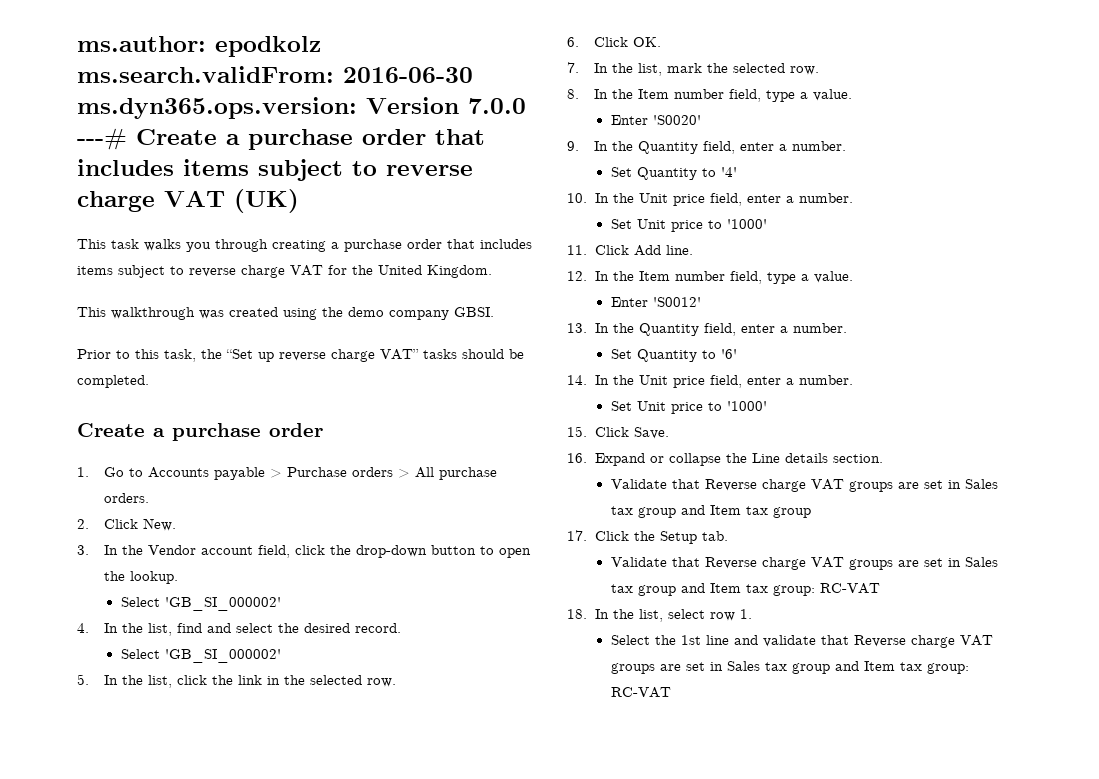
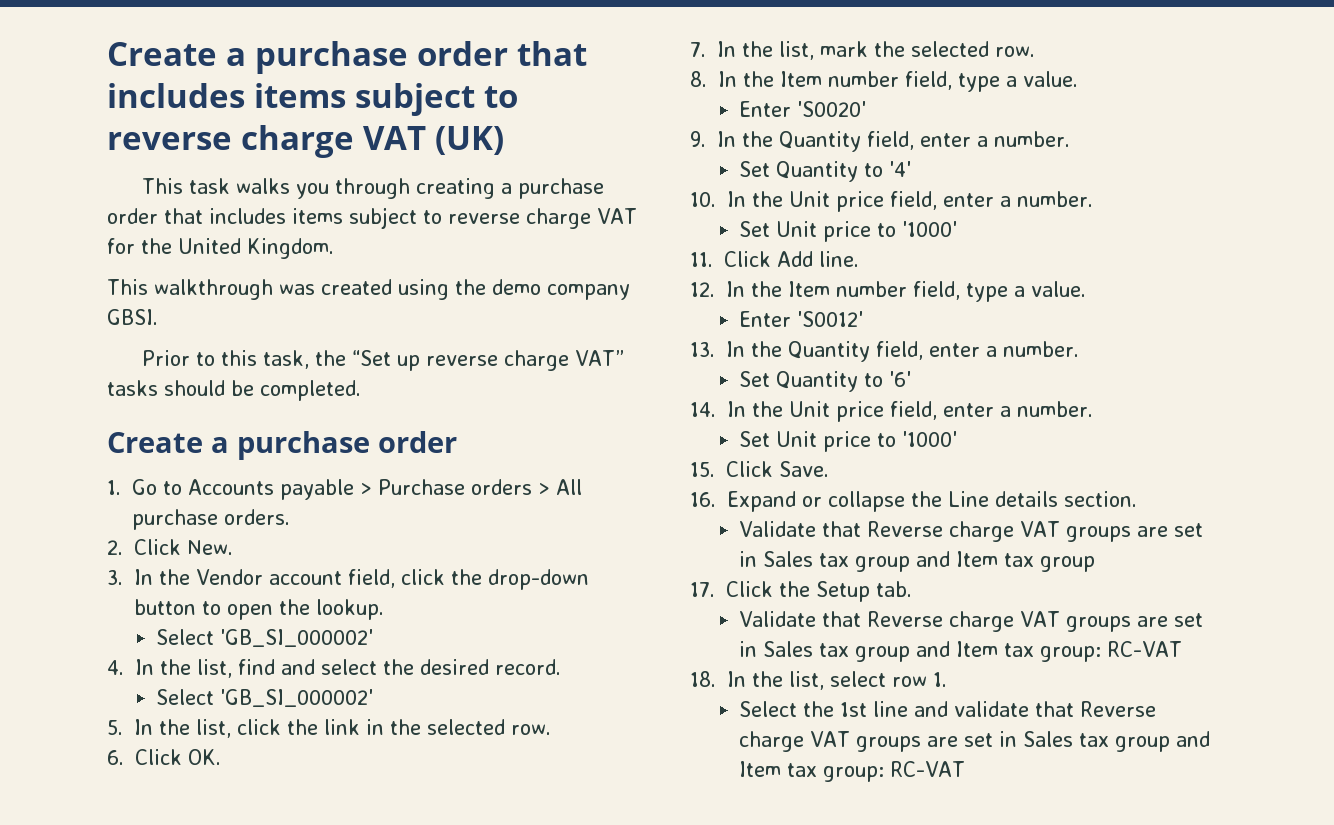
- ms.author: epodkolz ms.search.validFrom: 2016-06-30 ms.dyn365.ops.version: Version 7.0.0 ---# Create a purchase order that includes items subject to reverse charge VAT (UK)
+ Create a purchase order that includes items subject to reverse charge VAT (UK)

